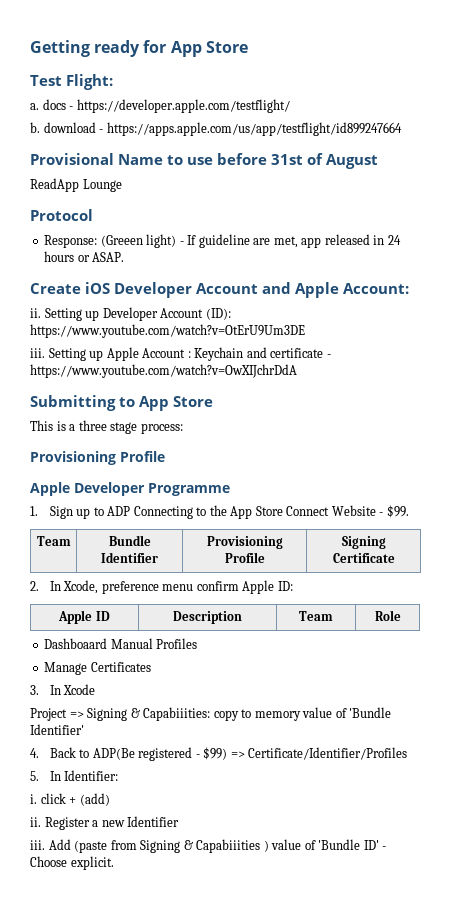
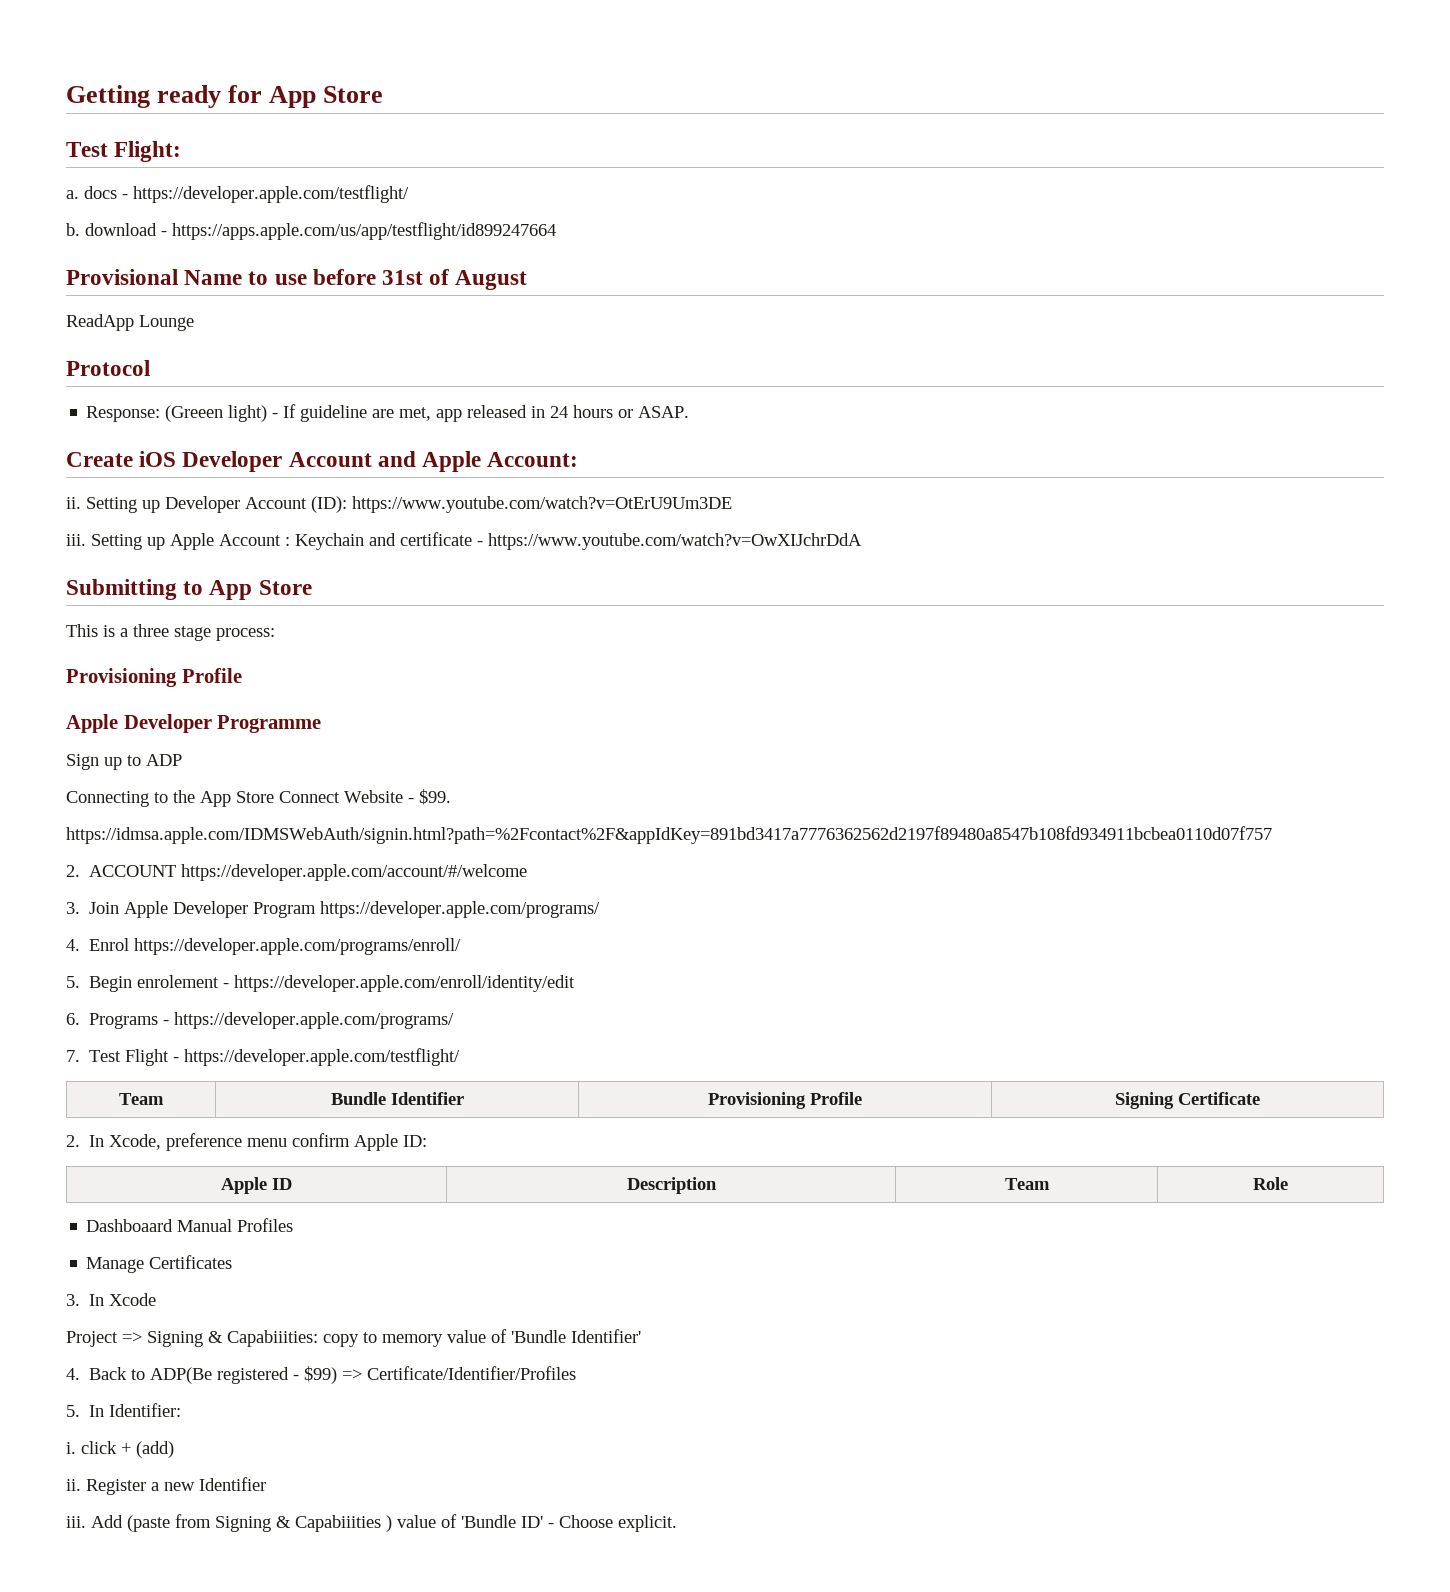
- 1. Sign up to ADP Connecting to the App Store Connect Website - $99.
+ Sign up to ADP
+ Connecting to the App Store Connect Website - $99.
+ https://idmsa.apple.com/IDMSWebAuth/signin.html?path=%2Fcontact%2F&appIdKey=891bd3417a7776362562d2197f89480a8547b108fd934911bcbea0110d07f757
+ 2. ACCOUNT https://developer.apple.com/account/#/welcome
+ 3. Join Apple Developer Program https://developer.apple.com/programs/
+ 4. Enrol https://developer.apple.com/programs/enroll/
+ 5. Begin enrolement - https://developer.apple.com/enroll/identity/edit
+ 6. Programs - https://developer.apple.com/programs/
+ 7. Test Flight - https://developer.apple.com/testflight/

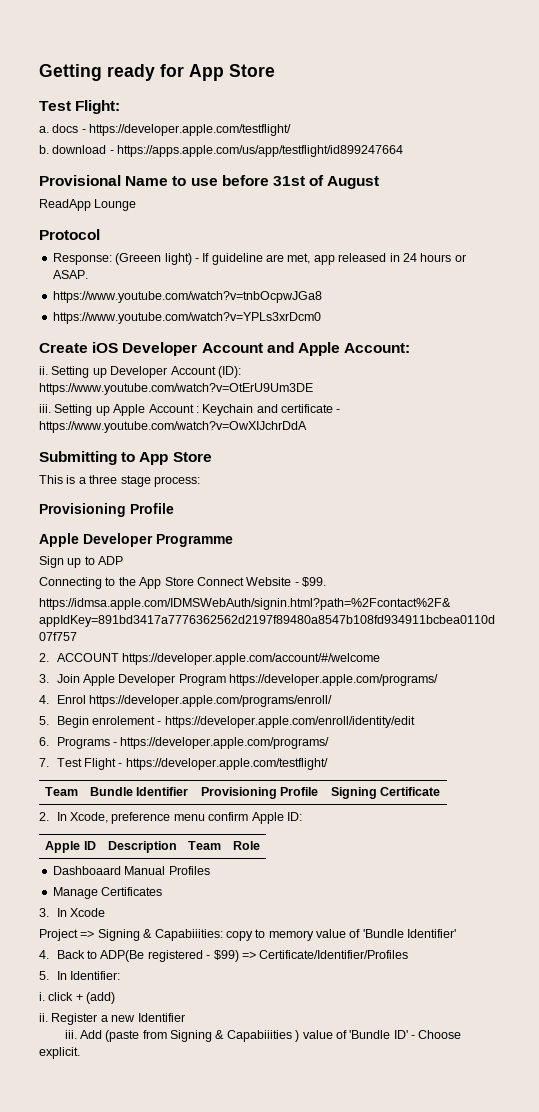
+ https://www.youtube.com/watch?v=tnbOcpwJGa8
+ https://www.youtube.com/watch?v=YPLs3xrDcm0

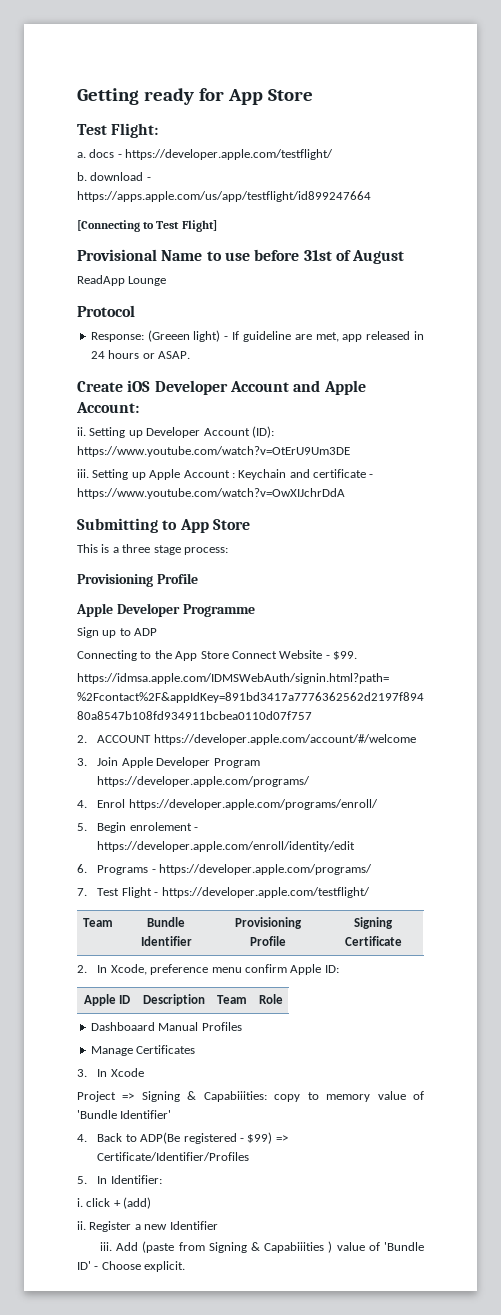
+ [Connecting to Test Flight]
- https://www.youtube.com/watch?v=tnbOcpwJGa8
- https://www.youtube.com/watch?v=YPLs3xrDcm0

